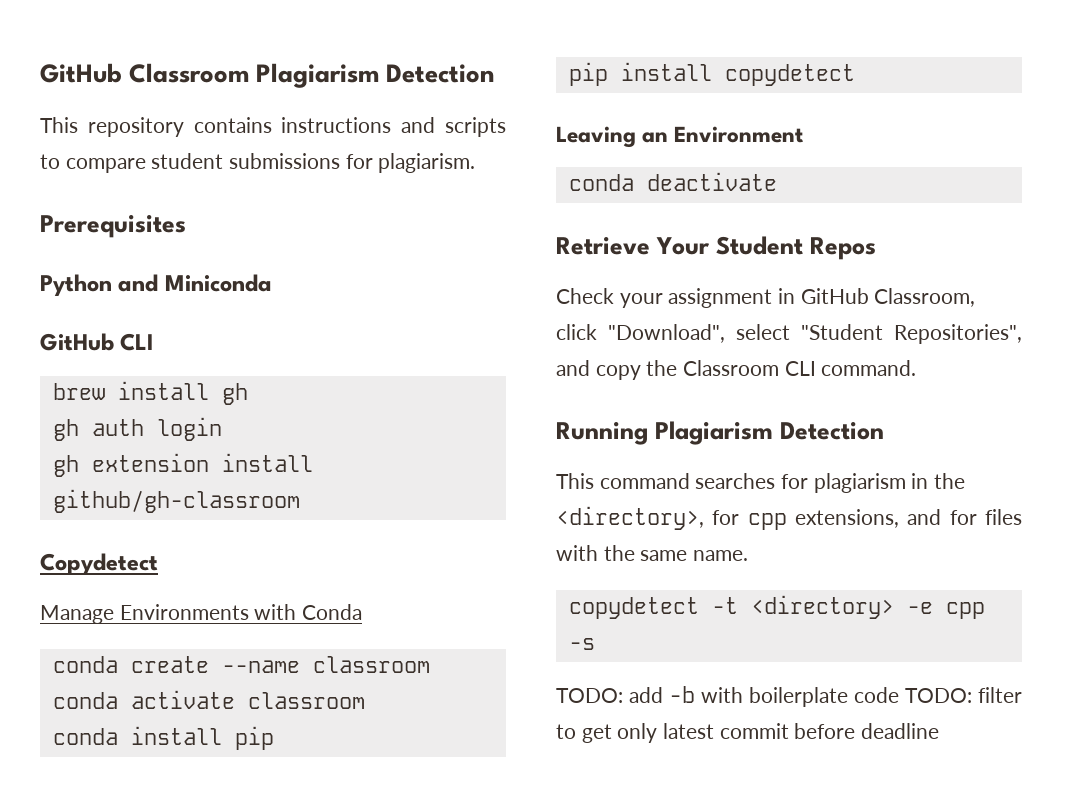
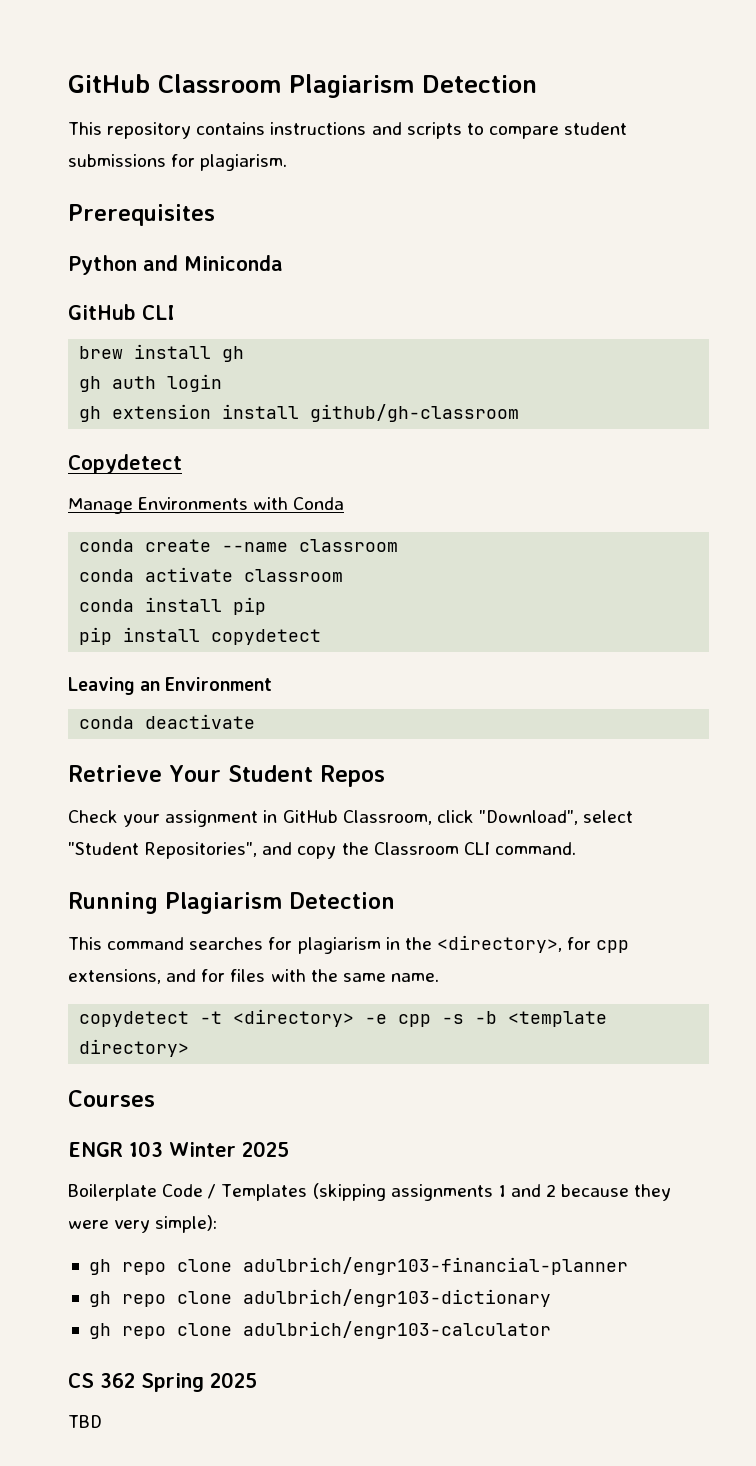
- copydetect -t <directory> -e cpp -s
- TODO: add -b with boilerplate code TODO: filter to get only latest commit before deadline
+ copydetect -t <directory> -e cpp -s -b <template directory>
+ Courses
+ ENGR 103 Winter 2025
+ Boilerplate Code / Templates (skipping assignments 1 and 2 because they were very simple):
+ gh repo clone adulbrich/engr103-financial-planner
+ gh repo clone adulbrich/engr103-dictionary
+ gh repo clone adulbrich/engr103-calculator
+ CS 362 Spring 2025
+ TBD

